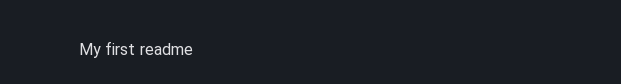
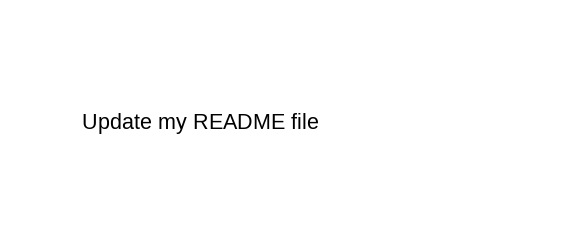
- My first readme
+ Update my README file

